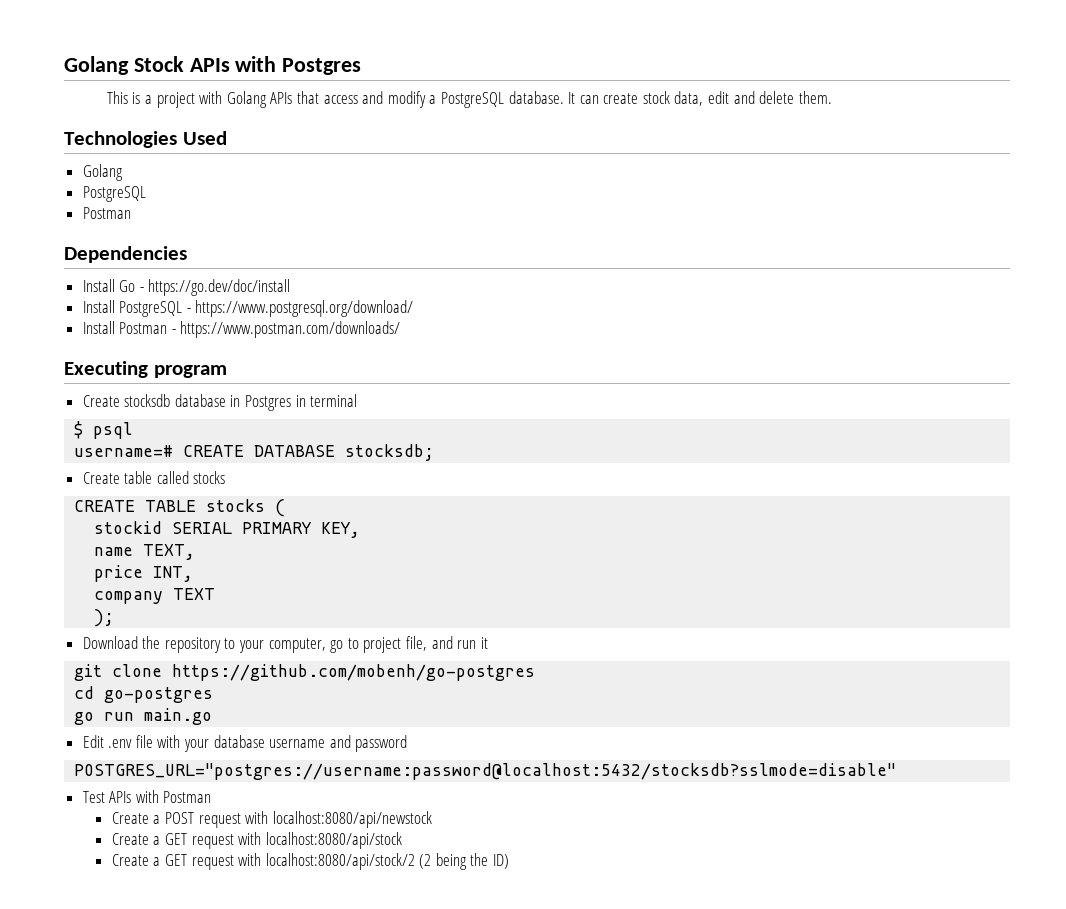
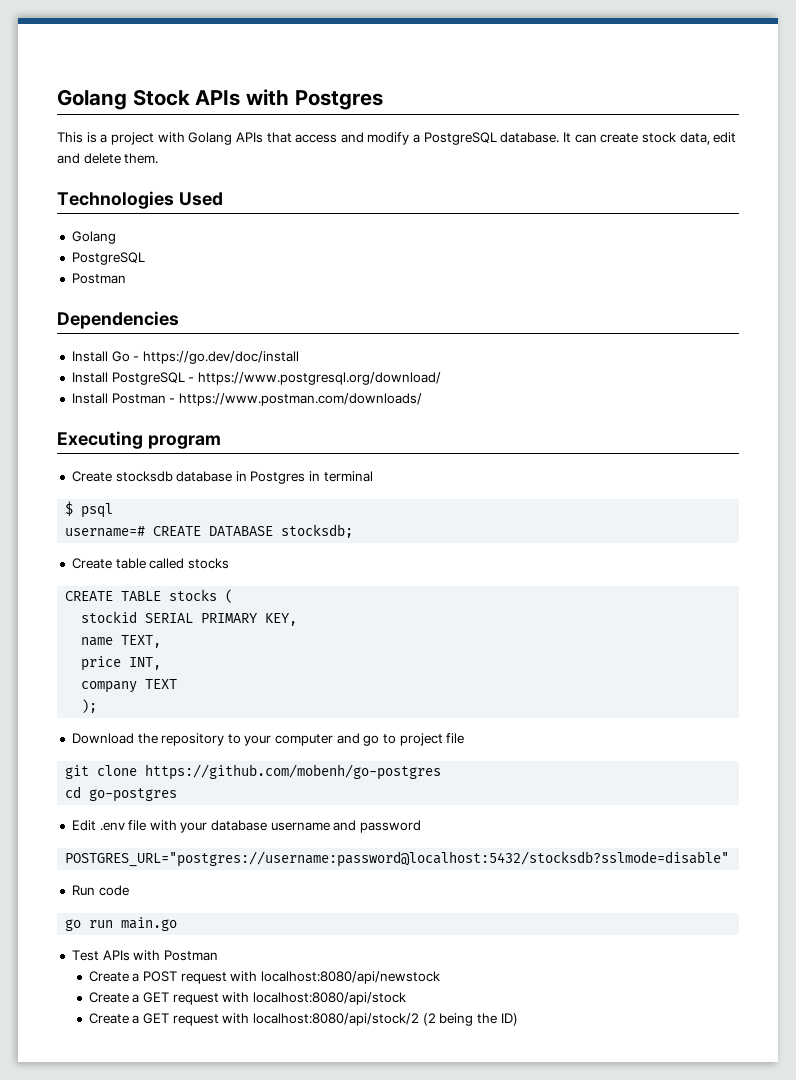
- Download the repository to your computer, go to project file, and run it
+ Download the repository to your computer and go to project file
- go run main.go
+ Run code
+ go run main.go

